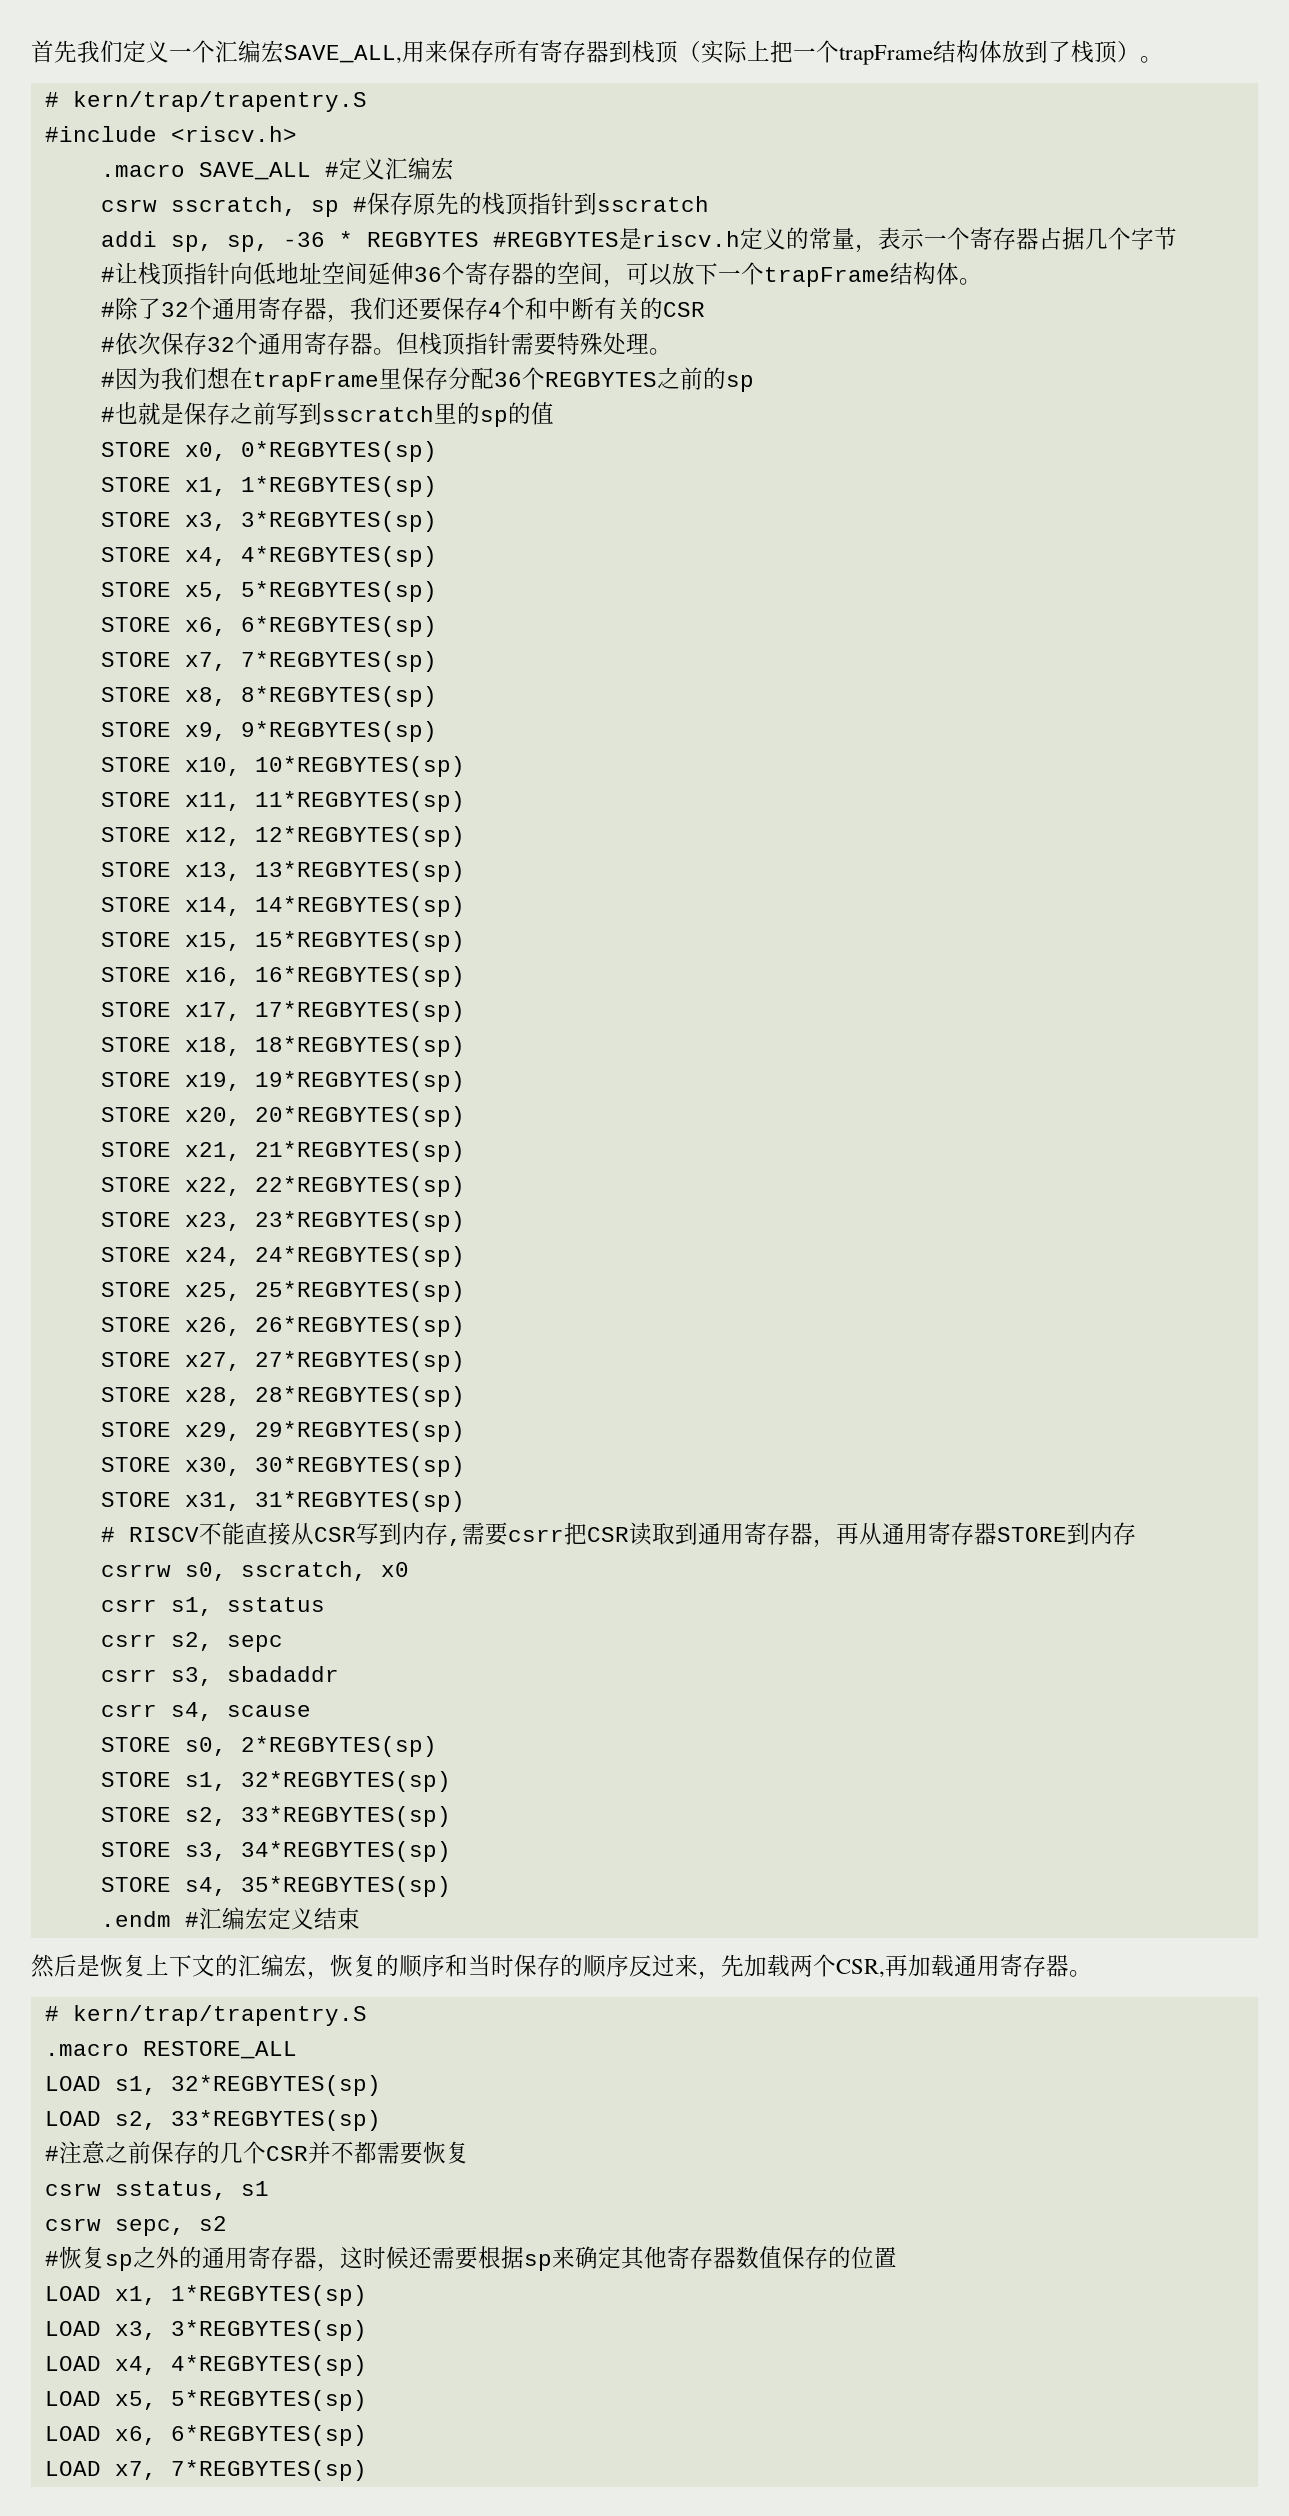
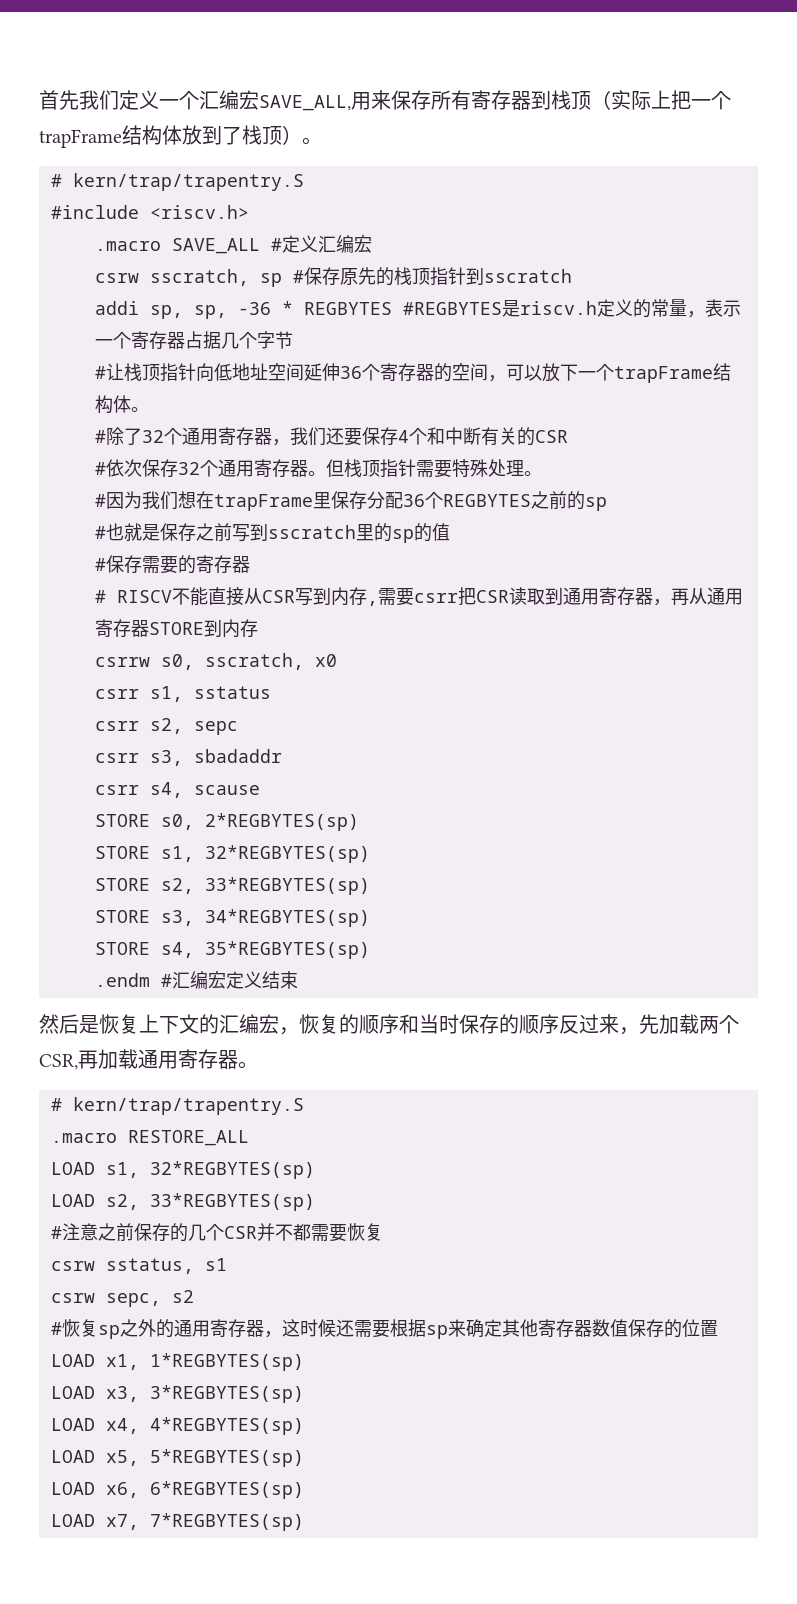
- STORE x0, 0*REGBYTES(sp)
- STORE x1, 1*REGBYTES(sp)
- STORE x3, 3*REGBYTES(sp)
- STORE x4, 4*REGBYTES(sp)
- STORE x5, 5*REGBYTES(sp)
- STORE x6, 6*REGBYTES(sp)
- STORE x7, 7*REGBYTES(sp)
- STORE x8, 8*REGBYTES(sp)
- STORE x9, 9*REGBYTES(sp)
- STORE x10, 10*REGBYTES(sp)
- STORE x11, 11*REGBYTES(sp)
- STORE x12, 12*REGBYTES(sp)
- STORE x13, 13*REGBYTES(sp)
- STORE x14, 14*REGBYTES(sp)
- STORE x15, 15*REGBYTES(sp)
- STORE x16, 16*REGBYTES(sp)
- STORE x17, 17*REGBYTES(sp)
- STORE x18, 18*REGBYTES(sp)
- STORE x19, 19*REGBYTES(sp)
- STORE x20, 20*REGBYTES(sp)
- STORE x21, 21*REGBYTES(sp)
- STORE x22, 22*REGBYTES(sp)
- STORE x23, 23*REGBYTES(sp)
- STORE x24, 24*REGBYTES(sp)
- STORE x25, 25*REGBYTES(sp)
- STORE x26, 26*REGBYTES(sp)
- STORE x27, 27*REGBYTES(sp)
- STORE x28, 28*REGBYTES(sp)
- STORE x29, 29*REGBYTES(sp)
- STORE x30, 30*REGBYTES(sp)
- STORE x31, 31*REGBYTES(sp)
+ #保存需要的寄存器

